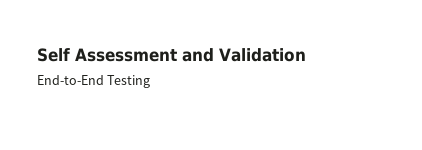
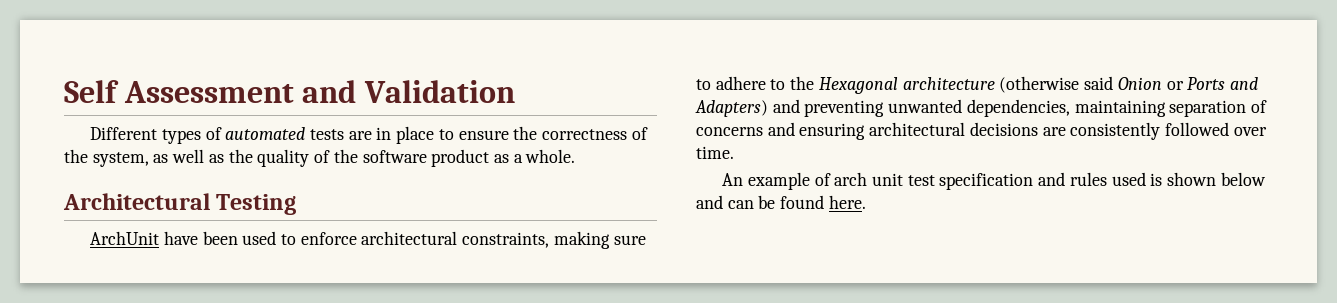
- End-to-End Testing
+ Different types of automated tests are in place to ensure the correctness of the system, as well as the quality of the software product as a whole.
+ Architectural Testing
+ ArchUnit have been used to enforce architectural constraints, making sure to adhere to the Hexagonal architecture (otherwise said Onion or Ports and Adapters) and preventing unwanted dependencies, maintaining separation of concerns and ensuring architectural decisions are consistently followed over time.
+ An example of arch unit test specification and rules used is shown below and can be found here.

